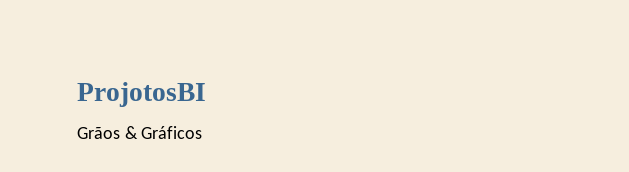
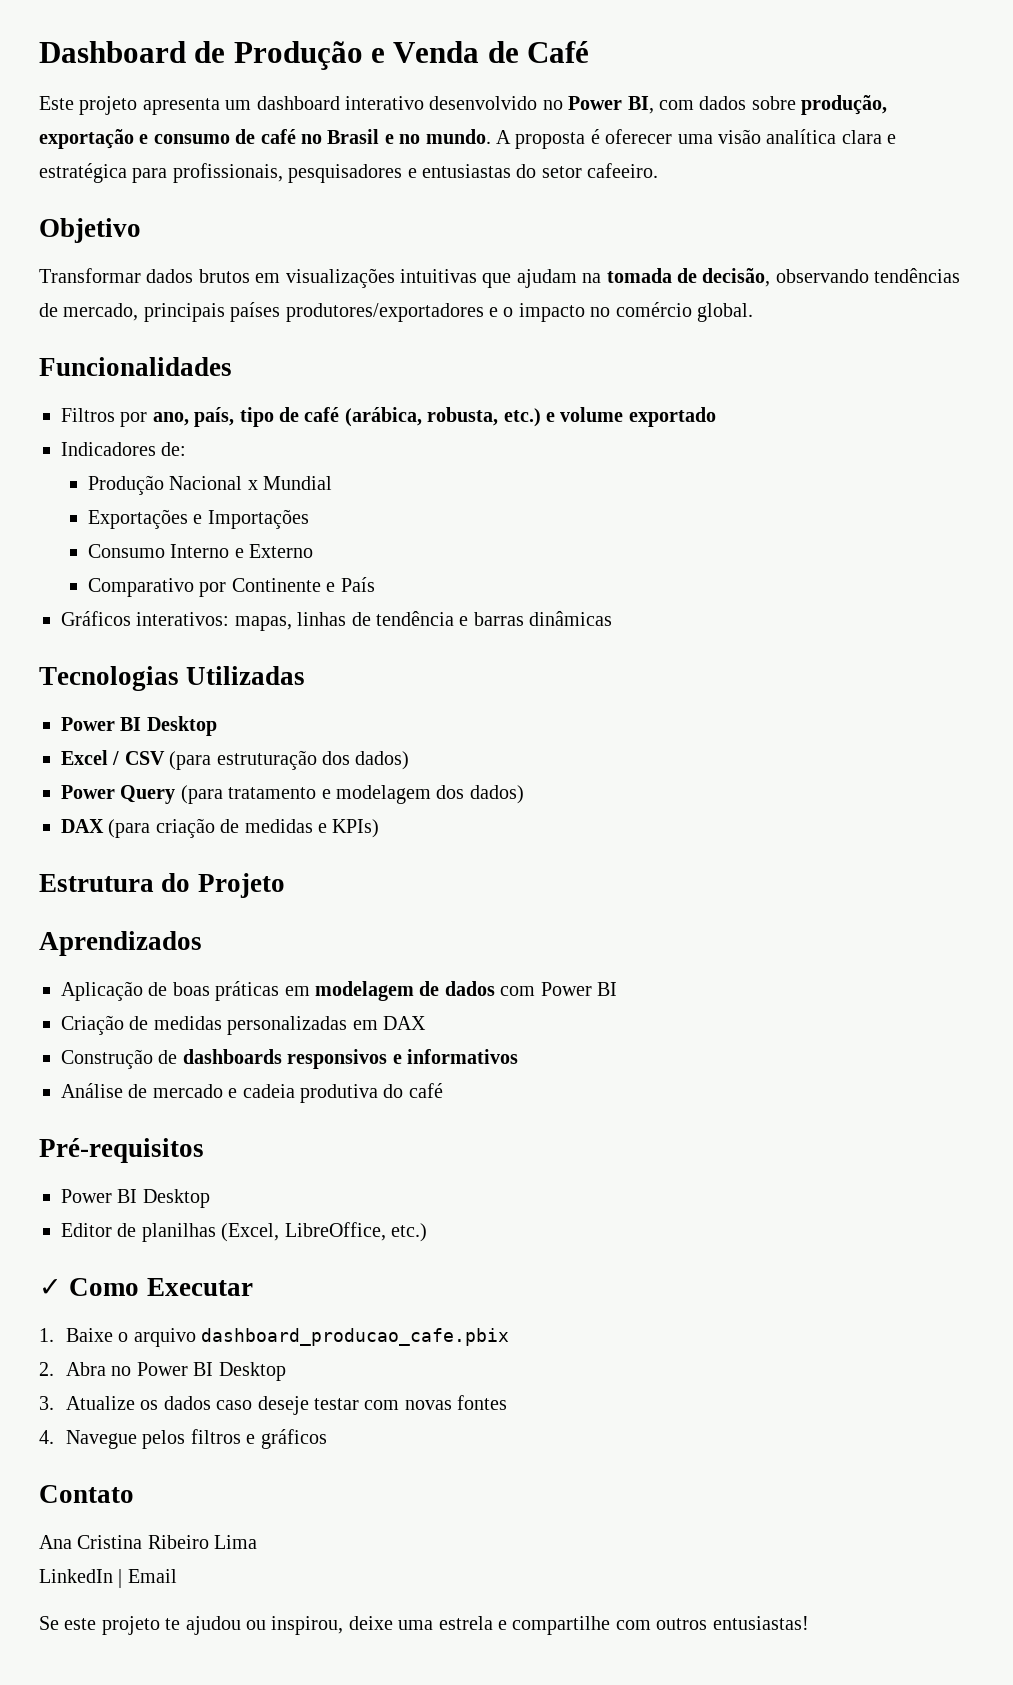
- ProjotosBI
- Grãos & Gráficos
+ Dashboard de Produção e Venda de Café
+ Este projeto apresenta um dashboard interativo desenvolvido no Power BI, com dados sobre produção, exportação e consumo de café no Brasil e no mundo. A proposta é oferecer uma visão analítica clara e estratégica para profissionais, pesquisadores e entusiastas do setor cafeeiro.
+ Objetivo
+ Transformar dados brutos em visualizações intuitivas que ajudam na tomada de decisão, observando tendências de mercado, principais países produtores/exportadores e o impacto no comércio global.
+ Funcionalidades
+ Filtros por ano, país, tipo de café (arábica, robusta, etc.) e volume exportado
+ Indicadores de:
+ Produção Nacional x Mundial
+ Exportações e Importações
+ Consumo Interno e Externo
+ Comparativo por Continente e País
+ Gráficos interativos: mapas, linhas de tendência e barras dinâmicas
+ Tecnologias Utilizadas
+ Power BI Desktop
+ Excel / CSV (para estruturação dos dados)
+ Power Query (para tratamento e modelagem dos dados)
+ DAX (para criação de medidas e KPIs)
+ Estrutura do Projeto
+ Aprendizados
+ Aplicação de boas práticas em modelagem de dados com Power BI
+ Criação de medidas personalizadas em DAX
+ Construção de dashboards responsivos e informativos
+ Análise de mercado e cadeia produtiva do café
+ Pré-requisitos
+ Power BI Desktop
+ Editor de planilhas (Excel, LibreOffice, etc.)
+ ✓ Como Executar
+ 1. Baixe o arquivo dashboard_producao_cafe.pbix
+ 2. Abra no Power BI Desktop
+ 3. Atualize os dados caso deseje testar com novas fontes
+ 4. Navegue pelos filtros e gráficos
+ Contato
+ Ana Cristina Ribeiro Lima
+ LinkedIn | Email
+ Se este projeto te ajudou ou inspirou, deixe uma estrela e compartilhe com outros entusiastas!

